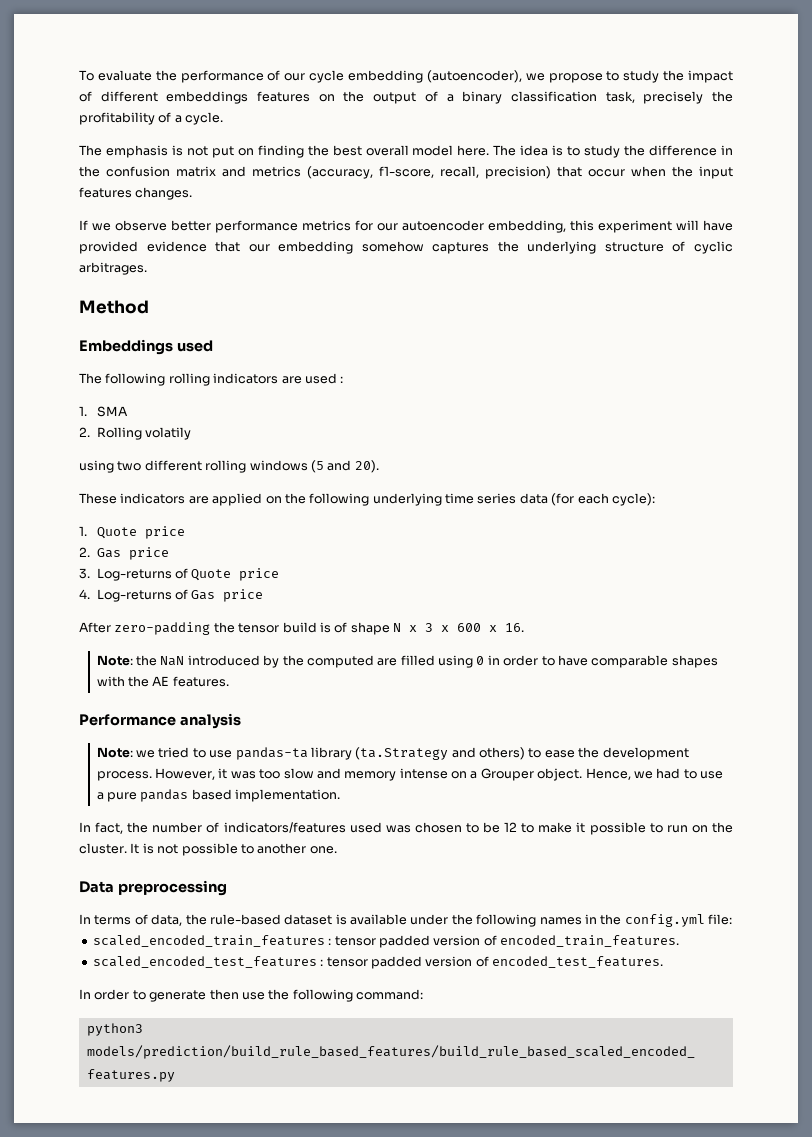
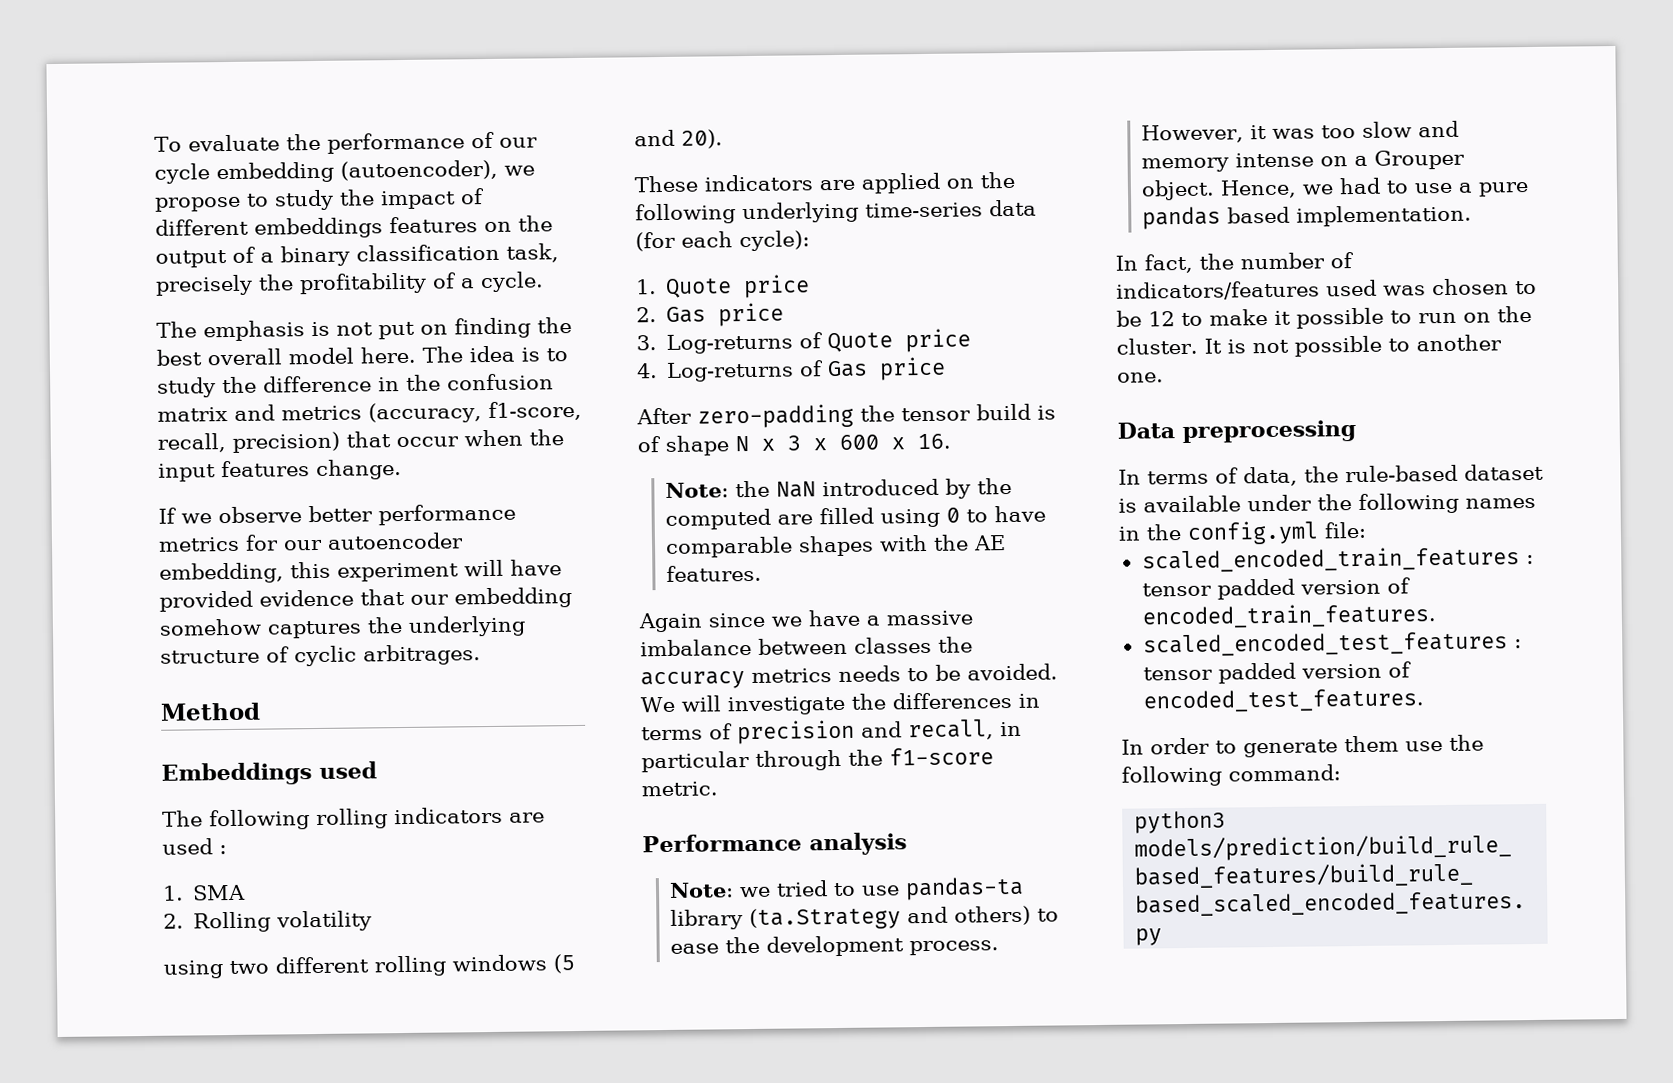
- The idea is to study the difference in the confusion matrix and metrics (accuracy, f1-score, recall, precision) that occur when the input features changes.
+ The idea is to study the difference in the confusion matrix and metrics (accuracy, f1-score, recall, precision) that occur when the input features change.
- 2. Rolling volatily
+ 2. Rolling volatility
- These indicators are applied on the following underlying time series data (for each cycle):
+ These indicators are applied on the following underlying time-series data (for each cycle):
- Note: the NaN introduced by the computed are filled using 0 in order to have comparable shapes with the AE features.
+ Note: the NaN introduced by the computed are filled using 0 to have comparable shapes with the AE features.
+ Again since we have a massive imbalance between classes the accuracy metrics needs to be avoided. We will investigate the differences in terms of precision and recall, in particular through the f1-score metric.
- In order to generate then use the following command:
+ In order to generate them use the following command:

